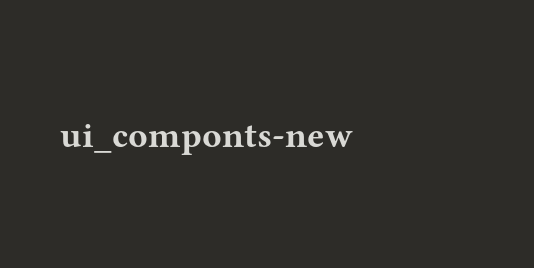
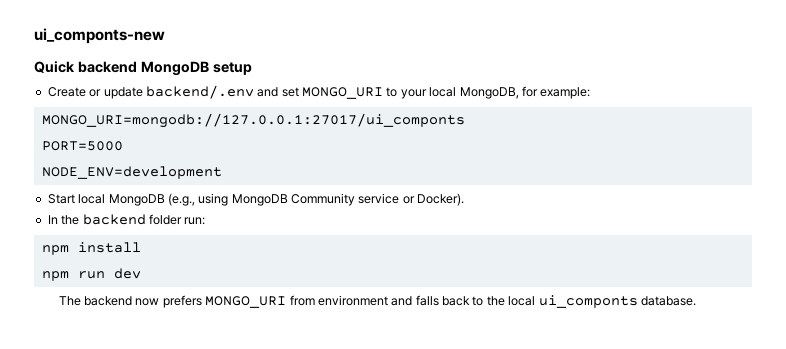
+ Quick backend MongoDB setup
+ Create or update backend/.env and set MONGO_URI to your local MongoDB, for example:
+ MONGO_URI=mongodb://127.0.0.1:27017/ui_componts
+ PORT=5000
+ NODE_ENV=development
+ Start local MongoDB (e.g., using MongoDB Community service or Docker).
+ In the backend folder run:
+ npm install
+ npm run dev
+ The backend now prefers MONGO_URI from environment and falls back to the local ui_componts database.

